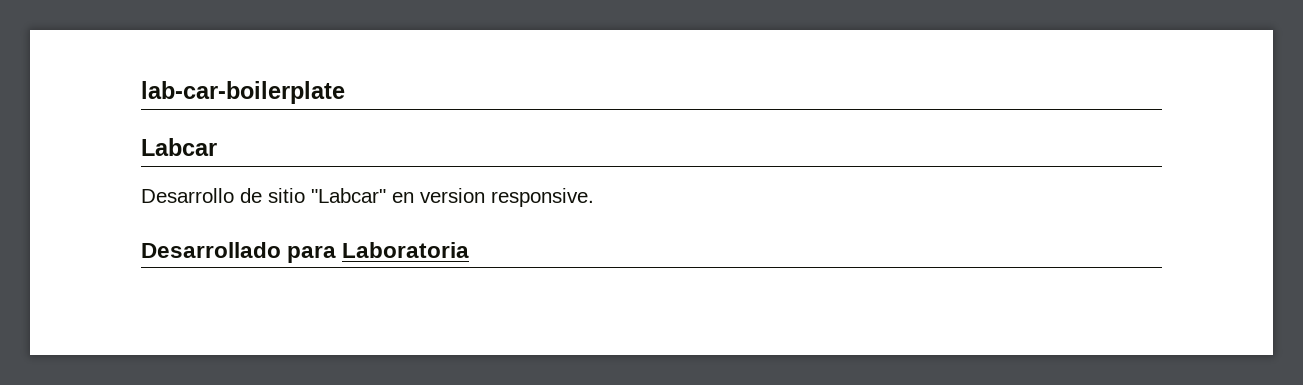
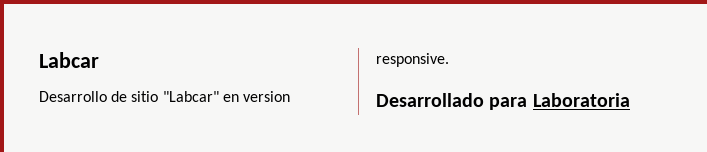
- lab-car-boilerplate

